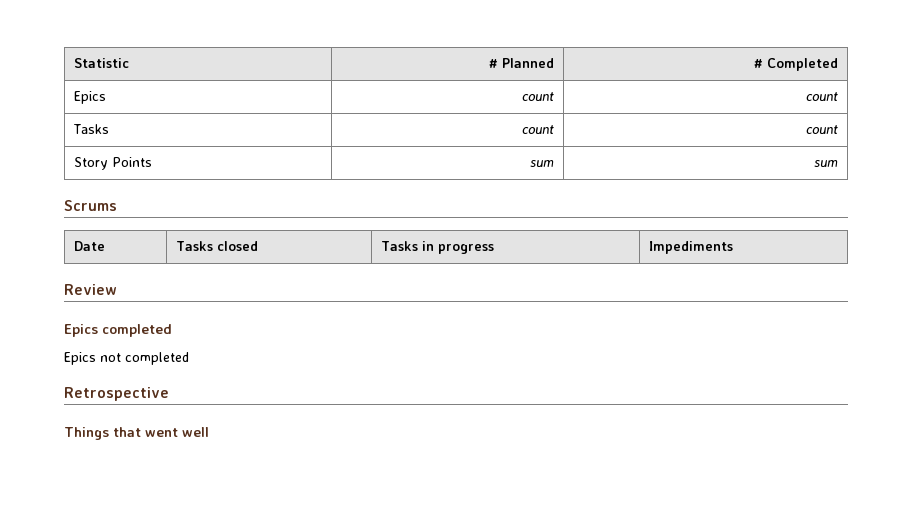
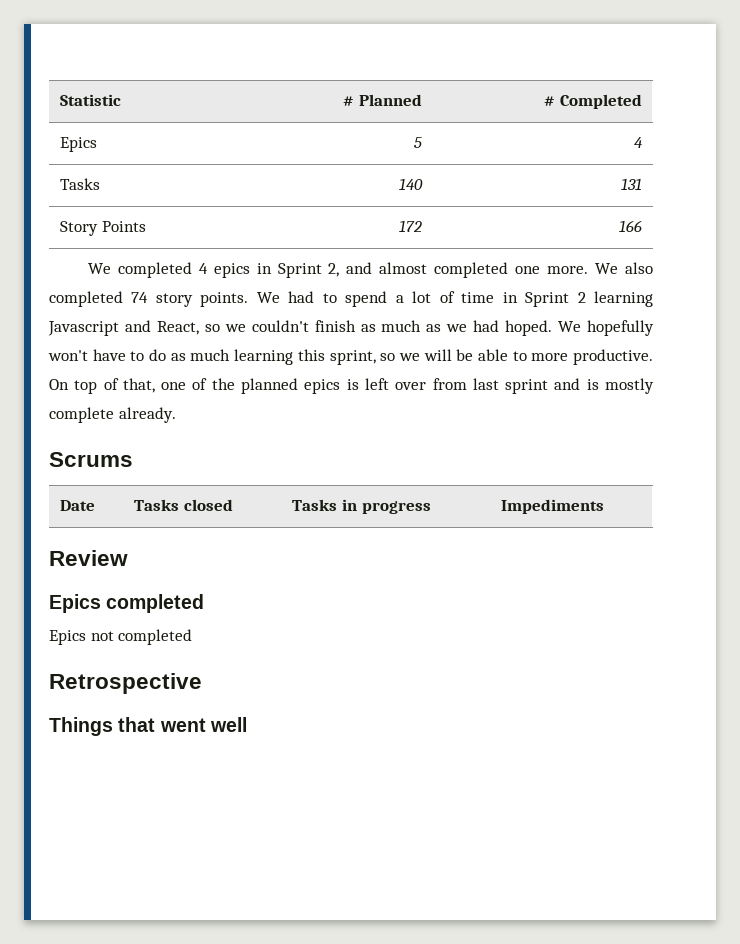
- Epics | count | count
+ Epics | 5 | 4
- Tasks | count | count
+ Tasks | 140 | 131
- Story Points | sum | sum
+ Story Points | 172 | 166
+ We completed 4 epics in Sprint 2, and almost completed one more. We also completed 74 story points. We had to spend a lot of time in Sprint 2 learning Javascript and React, so we couldn't finish as much as we had hoped. We hopefully won't have to do as much learning this sprint, so we will be able to more productive. On top of that, one of the planned epics is left over from last sprint and is mostly complete already.

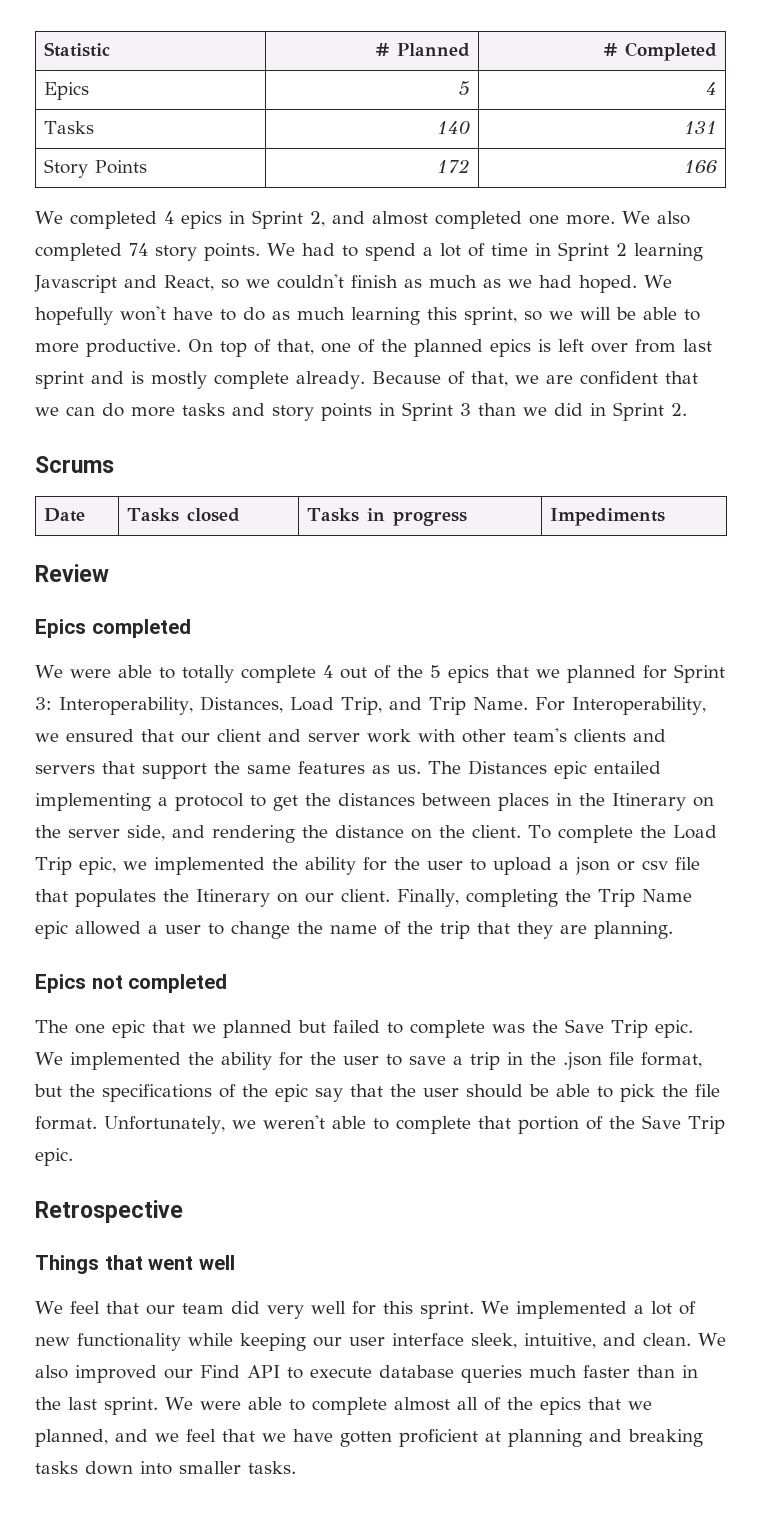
+ Because of that, we are confident that we can do more tasks and story points in Sprint 3 than we did in Sprint 2.
+ We were able to totally complete 4 out of the 5 epics that we planned for Sprint 3: Interoperability, Distances, Load Trip, and Trip Name. For Interoperability, we ensured that our client and server work with other team's clients and servers that support the same features as us. The Distances epic entailed implementing a protocol to get the distances between places in the Itinerary on the server side, and rendering the distance on the client. To complete the Load Trip epic, we implemented the ability for the user to upload a json or csv file that populates the Itinerary on our client. Finally, completing the Trip Name epic allowed a user to change the name of the trip that they are planning.
  Epics not completed
+ The one epic that we planned but failed to complete was the Save Trip epic. We implemented the ability for the user to save a trip in the .json file format, but the specifications of the epic say that the user should be able to pick the file format. Unfortunately, we weren't able to complete that portion of the Save Trip epic.
+ We feel that our team did very well for this sprint. We implemented a lot of new functionality while keeping our user interface sleek, intuitive, and clean. We also improved our Find API to execute database queries much faster than in the last sprint. We were able to complete almost all of the epics that we planned, and we feel that we have gotten proficient at planning and breaking tasks down into smaller tasks.

